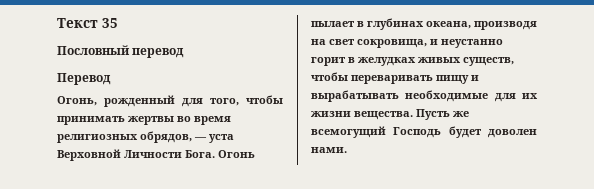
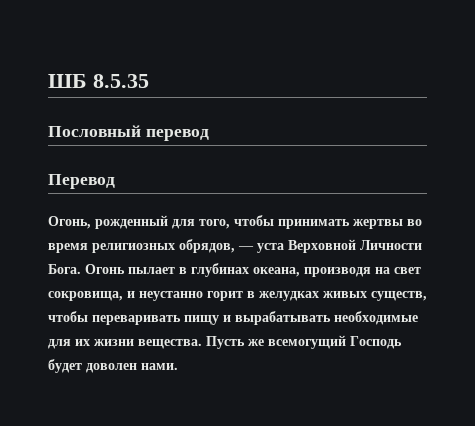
- Текст 35
+ ШБ 8.5.35

